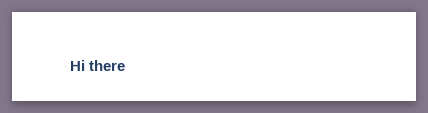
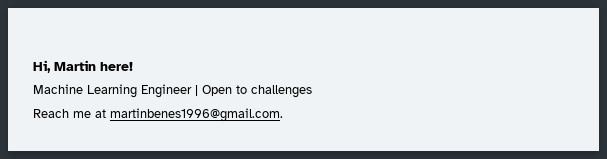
- Hi there
+ Hi, Martin here!
+ Machine Learning Engineer | Open to challenges
+ Reach me at martinbenes1996@gmail.com.

